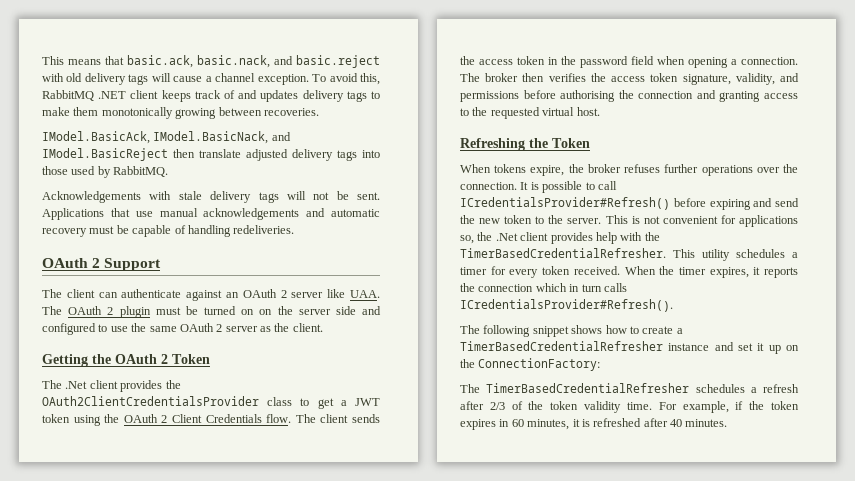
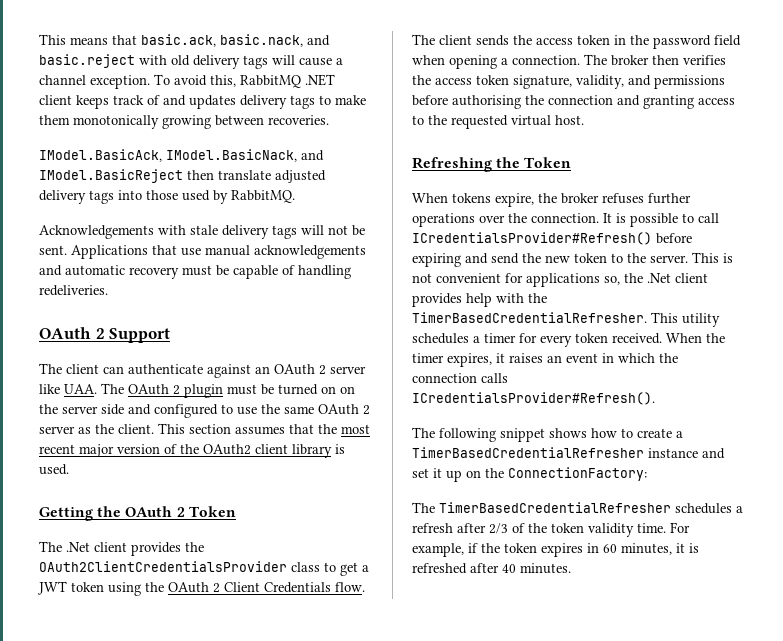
+ This section assumes that the most recent major version of the OAuth2 client library is used.
- When the timer expires, it reports the connection which in turn calls ICredentialsProvider#Refresh().
+ When the timer expires, it raises an event in which the connection calls ICredentialsProvider#Refresh().

